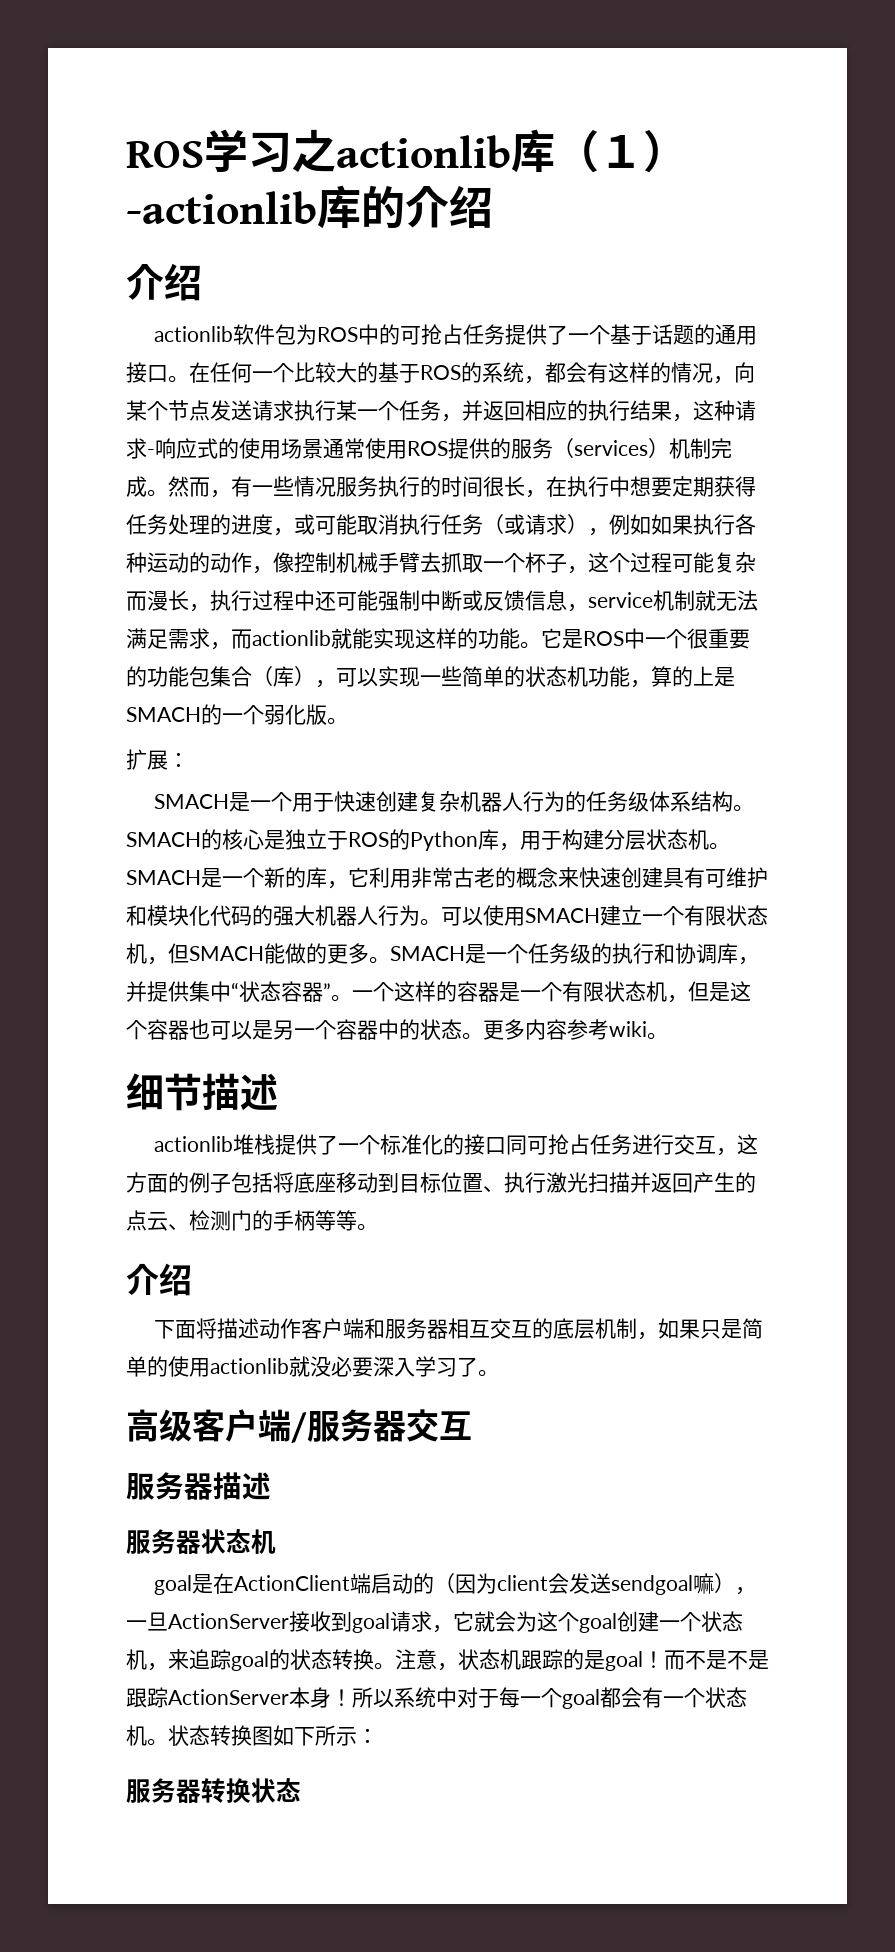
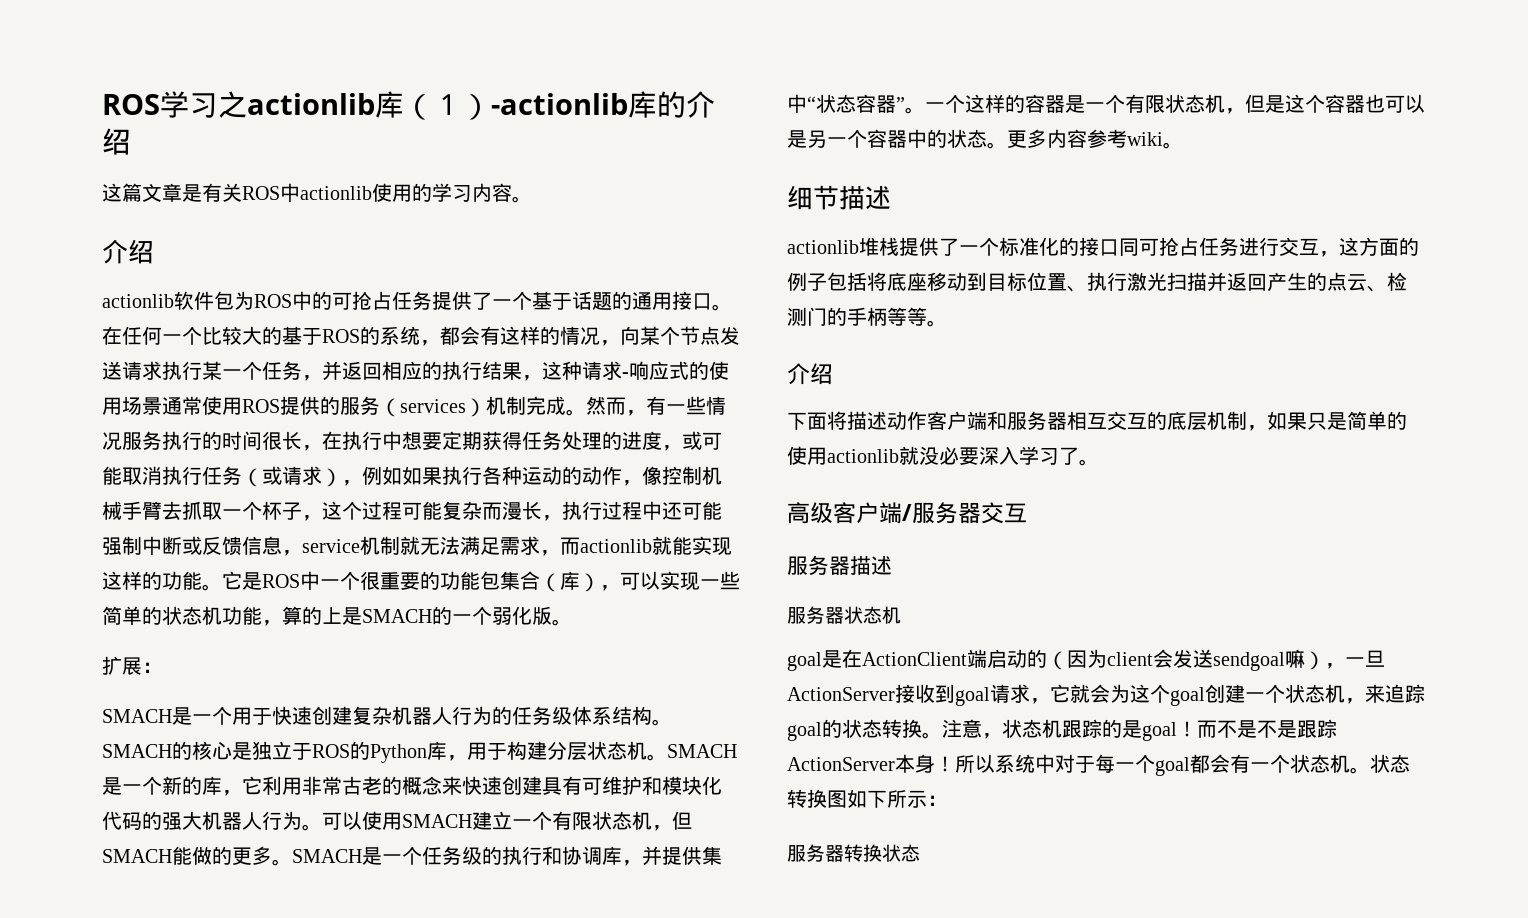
+ 这篇文章是有关ROS中actionlib使用的学习内容。

